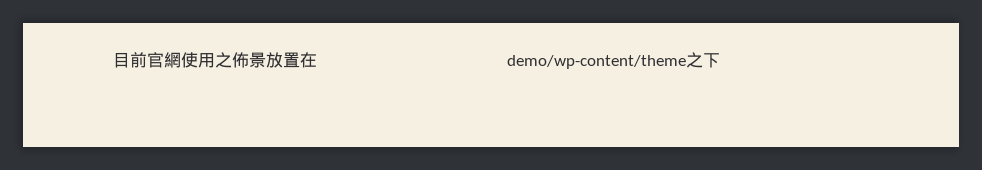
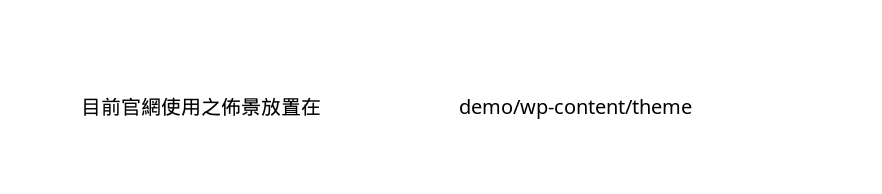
- 目前官網使用之佈景放置在demo/wp-content/theme之下
+ 目前官網使用之佈景放置在demo/wp-content/theme

